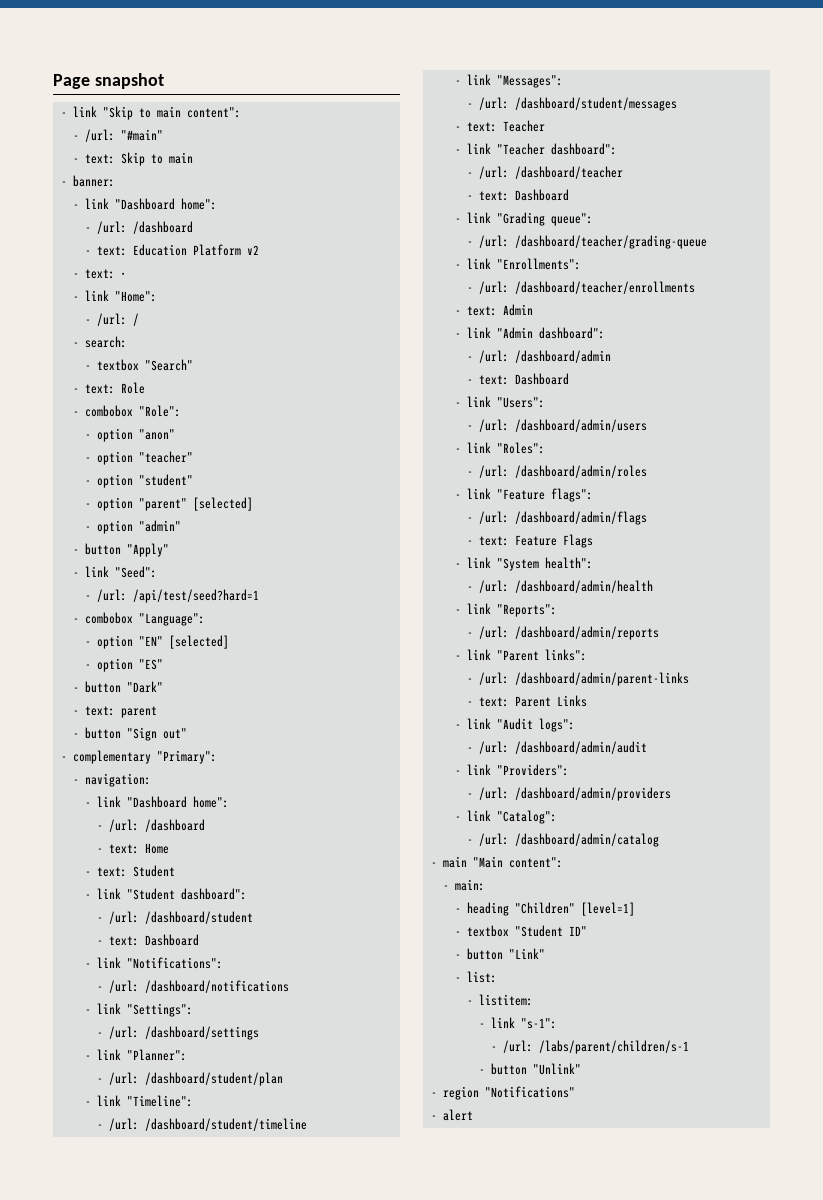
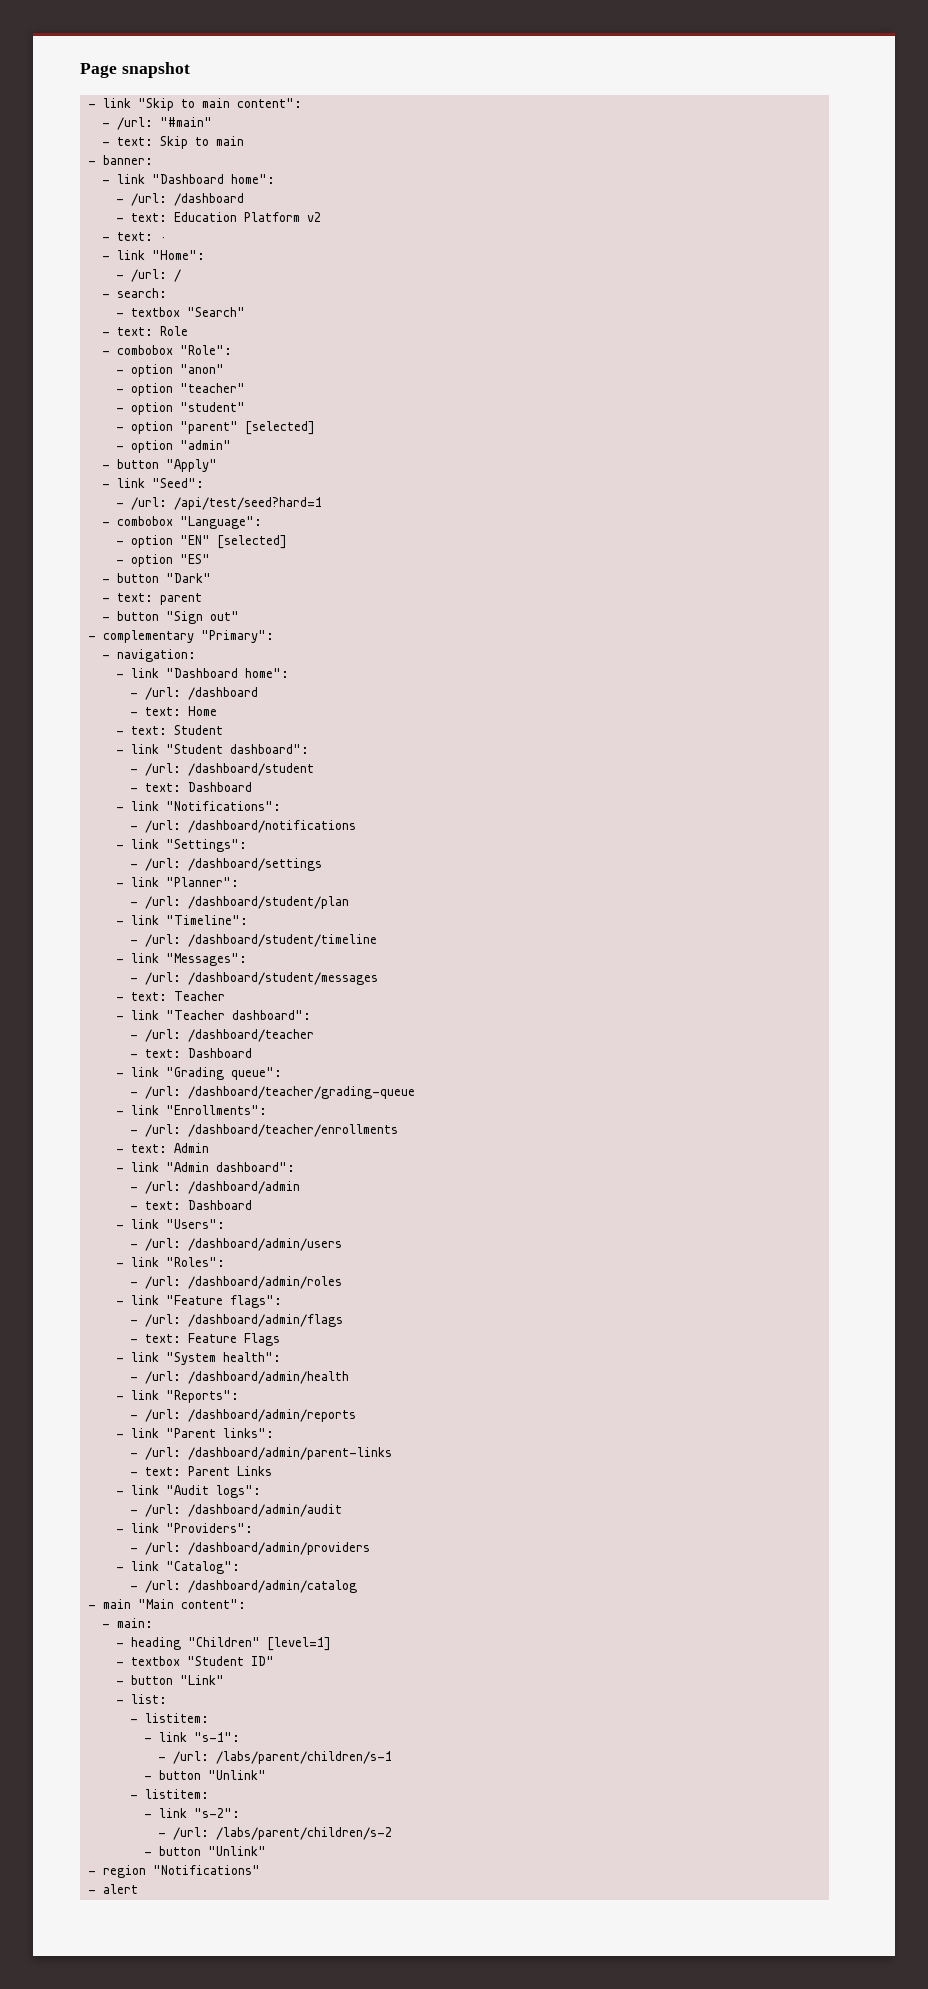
  - /url: /labs/parent/children/s-1
+ - button "Unlink"
+ - listitem:
+ - link "s-2":
+ - /url: /labs/parent/children/s-2

